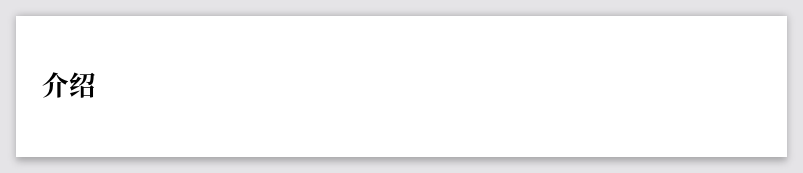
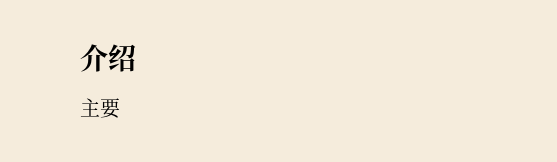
+ 主要

